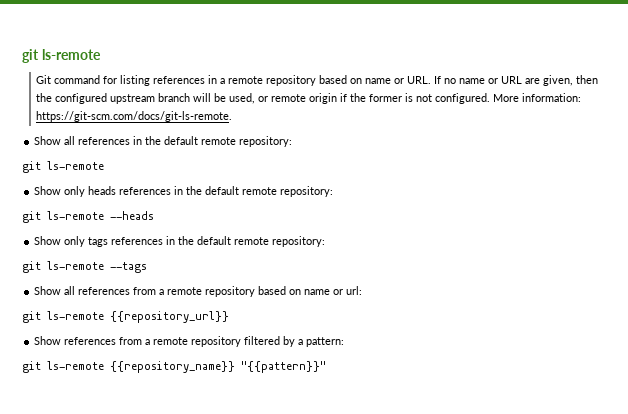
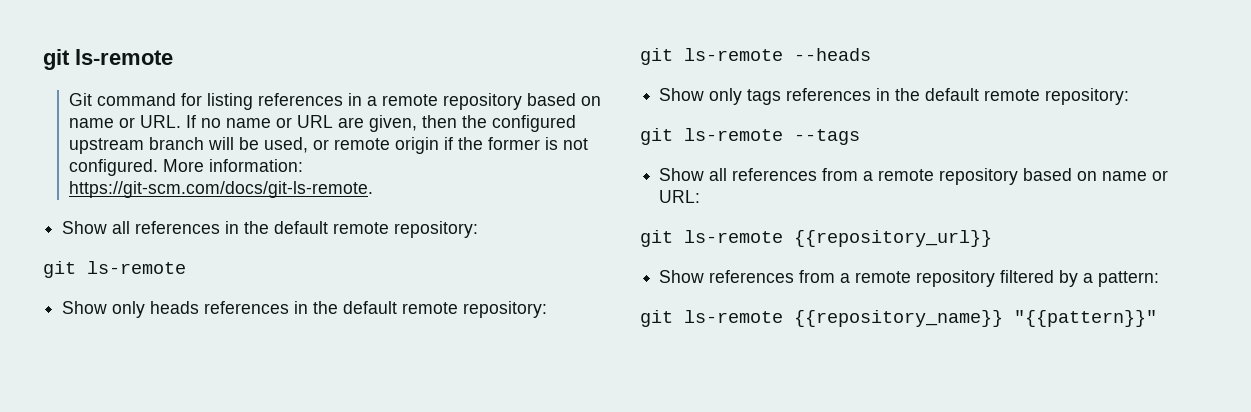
- Show all references from a remote repository based on name or url:
+ Show all references from a remote repository based on name or URL:

